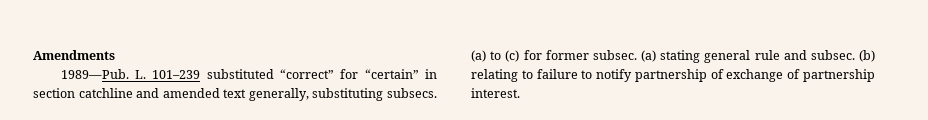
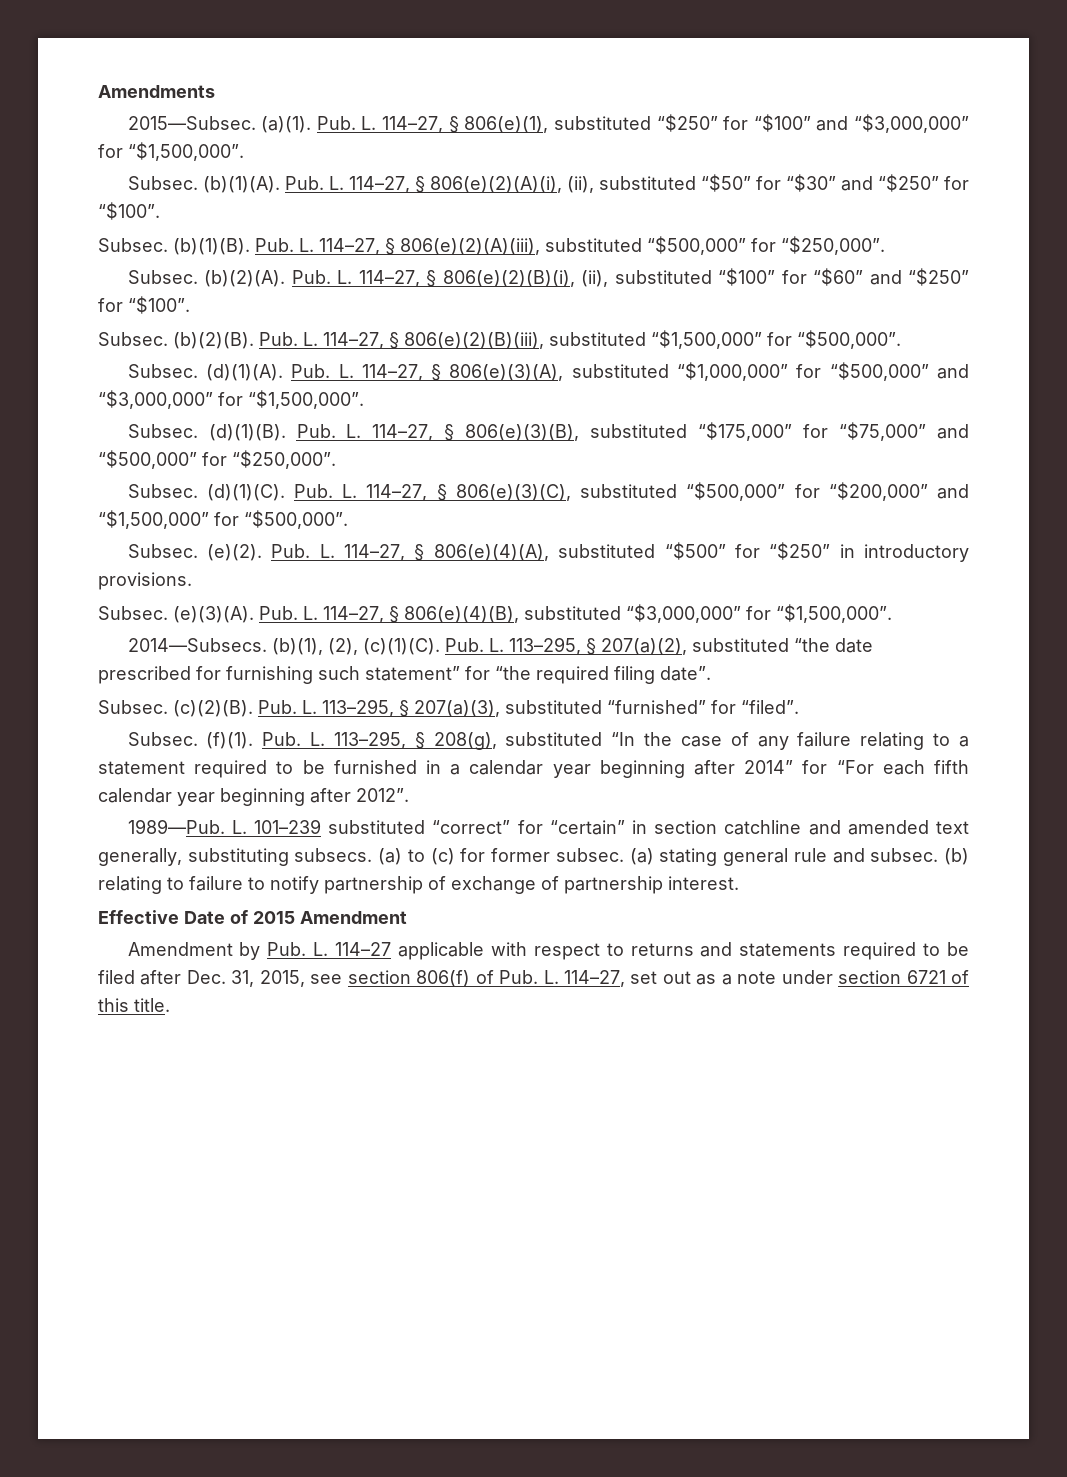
+ 2015—Subsec. (a)(1). Pub. L. 114–27, § 806(e)(1), substituted “$250” for “$100” and “$3,000,000” for “$1,500,000”.
+ Subsec. (b)(1)(A). Pub. L. 114–27, § 806(e)(2)(A)(i), (ii), substituted “$50” for “$30” and “$250” for “$100”.
+ Subsec. (b)(1)(B). Pub. L. 114–27, § 806(e)(2)(A)(iii), substituted “$500,000” for “$250,000”.
+ Subsec. (b)(2)(A). Pub. L. 114–27, § 806(e)(2)(B)(i), (ii), substituted “$100” for “$60” and “$250” for “$100”.
+ Subsec. (b)(2)(B). Pub. L. 114–27, § 806(e)(2)(B)(iii), substituted “$1,500,000” for “$500,000”.
+ Subsec. (d)(1)(A). Pub. L. 114–27, § 806(e)(3)(A), substituted “$1,000,000” for “$500,000” and “$3,000,000” for “$1,500,000”.
+ Subsec. (d)(1)(B). Pub. L. 114–27, § 806(e)(3)(B), substituted “$175,000” for “$75,000” and “$500,000” for “$250,000”.
+ Subsec. (d)(1)(C). Pub. L. 114–27, § 806(e)(3)(C), substituted “$500,000” for “$200,000” and “$1,500,000” for “$500,000”.
+ Subsec. (e)(2). Pub. L. 114–27, § 806(e)(4)(A), substituted “$500” for “$250” in introductory provisions.
+ Subsec. (e)(3)(A). Pub. L. 114–27, § 806(e)(4)(B), substituted “$3,000,000” for “$1,500,000”.
+ 2014—Subsecs. (b)(1), (2), (c)(1)(C). Pub. L. 113–295, § 207(a)(2), substituted “the date prescribed for furnishing such statement” for “the required filing date”.
+ Subsec. (c)(2)(B). Pub. L. 113–295, § 207(a)(3), substituted “furnished” for “filed”.
+ Subsec. (f)(1). Pub. L. 113–295, § 208(g), substituted “In the case of any failure relating to a statement required to be furnished in a calendar year beginning after 2014” for “For each fifth calendar year beginning after 2012”.
+ Effective Date of 2015 Amendment
+ Amendment by Pub. L. 114–27 applicable with respect to returns and statements required to be filed after Dec. 31, 2015, see section 806(f) of Pub. L. 114–27, set out as a note under section 6721 of this title.

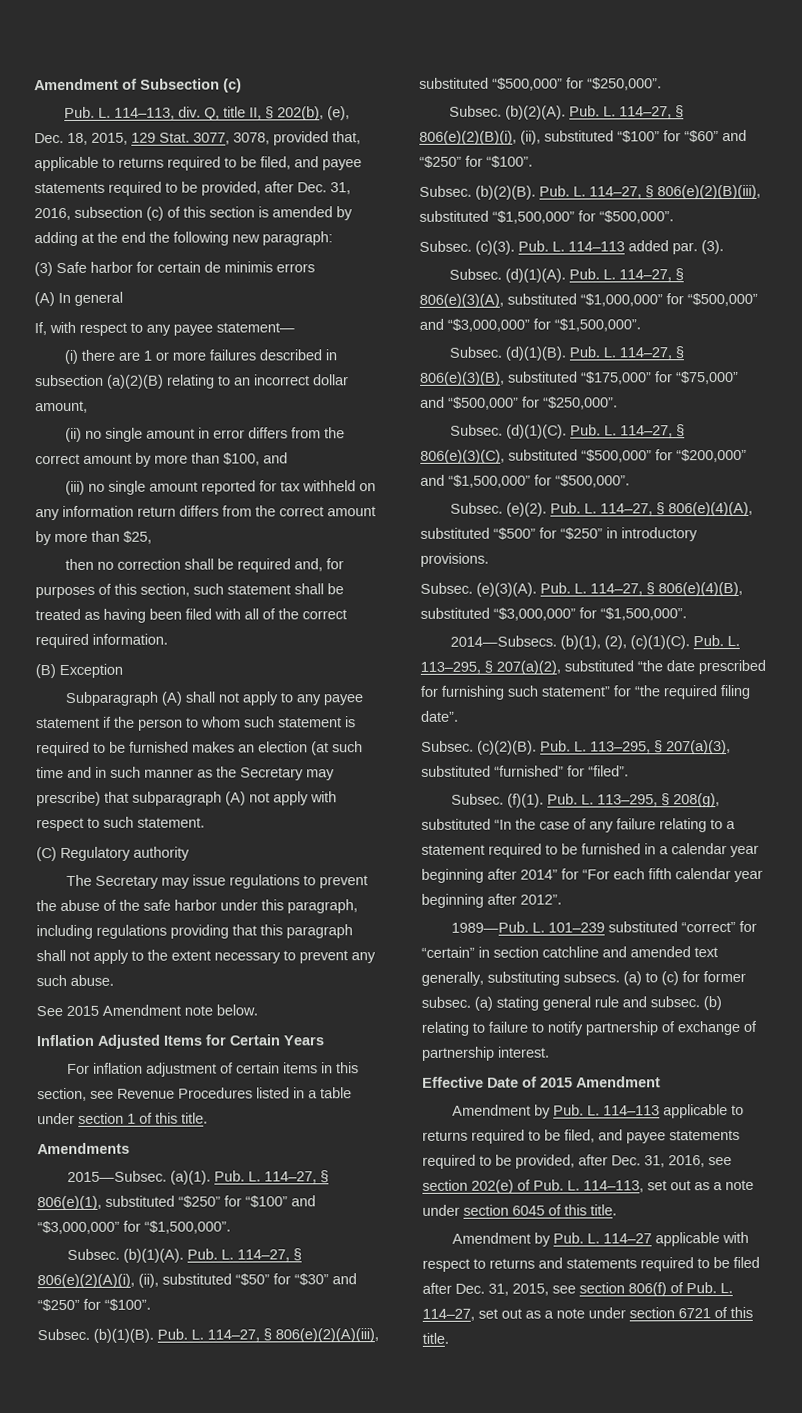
+ Amendment of Subsection (c)
+ Pub. L. 114–113, div. Q, title II, § 202(b), (e), Dec. 18, 2015, 129 Stat. 3077, 3078, provided that, applicable to returns required to be filed, and payee statements required to be provided, after Dec. 31, 2016, subsection (c) of this section is amended by adding at the end the following new paragraph:
+ (3) Safe harbor for certain de minimis errors
+ (A) In general
+ If, with respect to any payee statement—
+ (i) there are 1 or more failures described in subsection (a)(2)(B) relating to an incorrect dollar amount,
+ (ii) no single amount in error differs from the correct amount by more than $100, and
+ (iii) no single amount reported for tax withheld on any information return differs from the correct amount by more than $25,
+ then no correction shall be required and, for purposes of this section, such statement shall be treated as having been filed with all of the correct required information.
+ (B) Exception
+ Subparagraph (A) shall not apply to any payee statement if the person to whom such statement is required to be furnished makes an election (at such time and in such manner as the Secretary may prescribe) that subparagraph (A) not apply with respect to such statement.
+ (C) Regulatory authority
+ The Secretary may issue regulations to prevent the abuse of the safe harbor under this paragraph, including regulations providing that this paragraph shall not apply to the extent necessary to prevent any such abuse.
+ See 2015 Amendment note below.
+ Inflation Adjusted Items for Certain Years
+ For inflation adjustment of certain items in this section, see Revenue Procedures listed in a table under section 1 of this title.
+ Subsec. (c)(3). Pub. L. 114–113 added par. (3).
+ Amendment by Pub. L. 114–113 applicable to returns required to be filed, and payee statements required to be provided, after Dec. 31, 2016, see section 202(e) of Pub. L. 114–113, set out as a note under section 6045 of this title.

